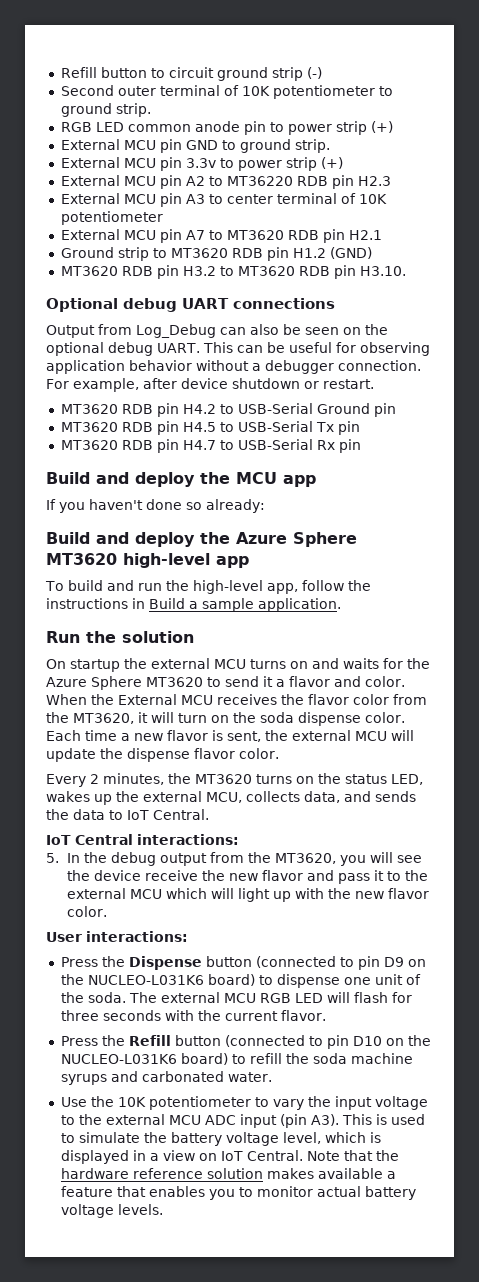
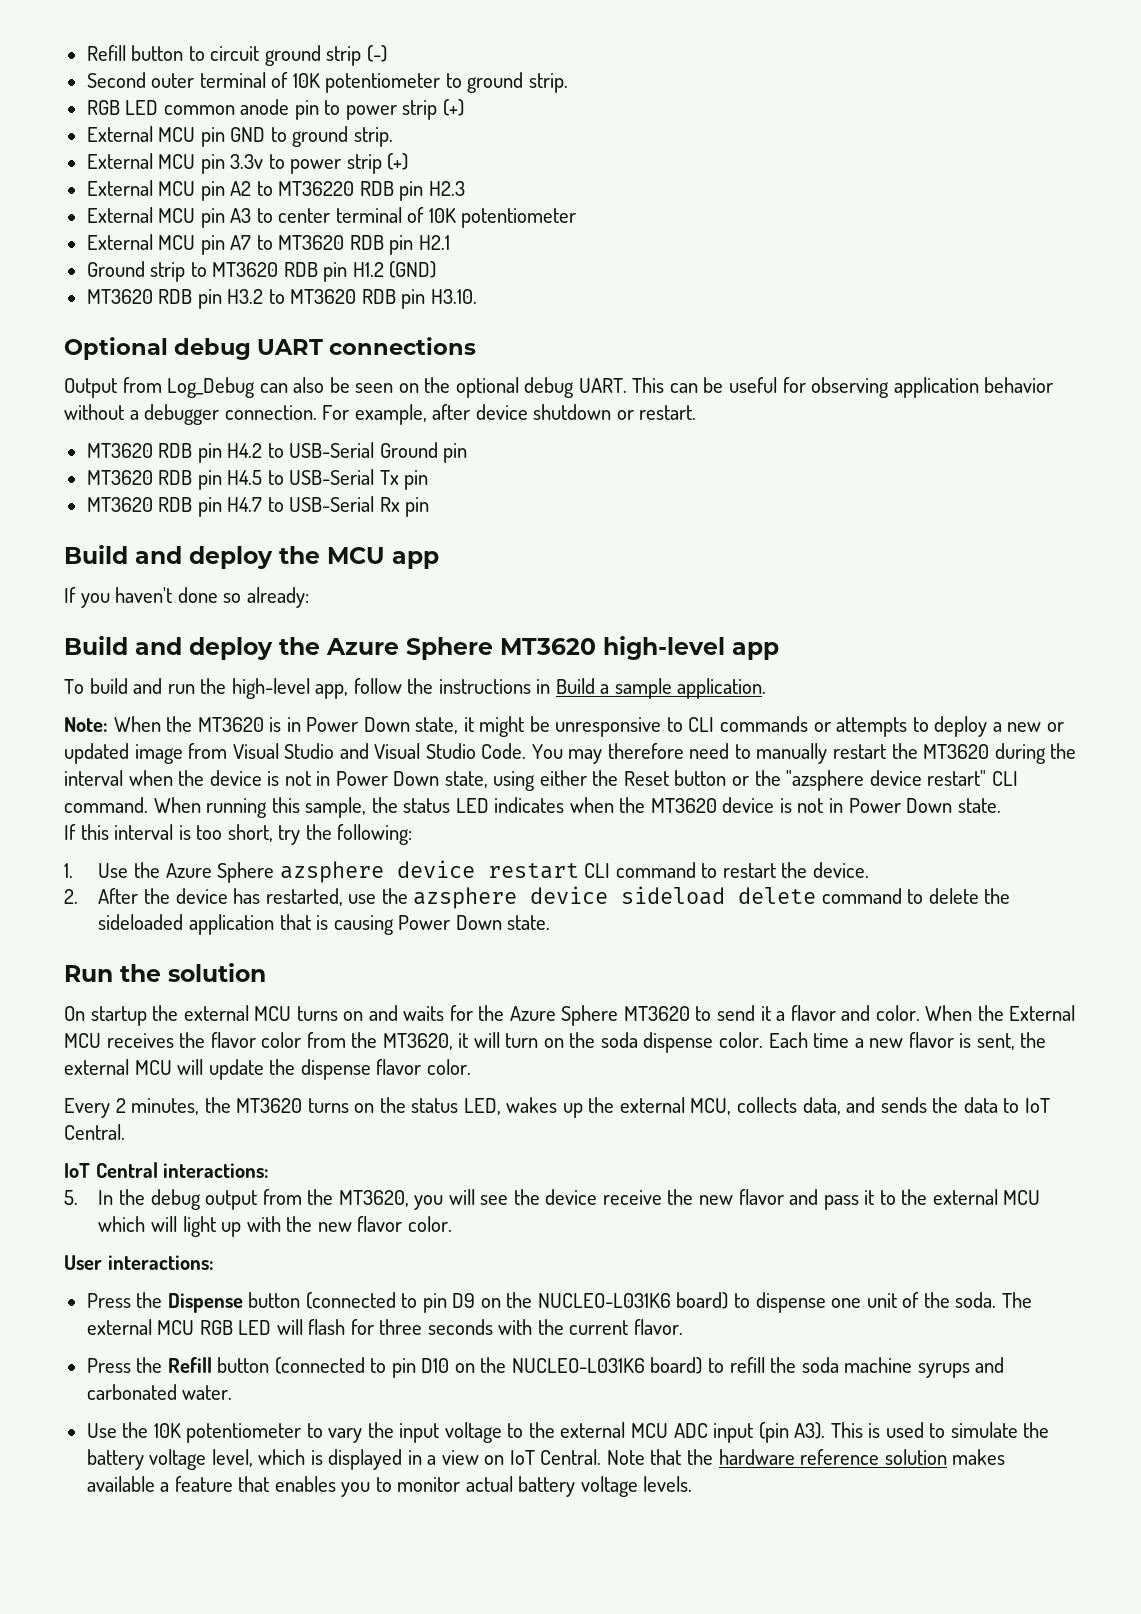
+ Note: When the MT3620 is in Power Down state, it might be unresponsive to CLI commands or attempts to deploy a new or updated image from Visual Studio and Visual Studio Code. You may therefore need to manually restart the MT3620 during the interval when the device is not in Power Down state, using either the Reset button or the "azsphere device restart" CLI command. When running this sample, the status LED indicates when the MT3620 device is not in Power Down state.
+ If this interval is too short, try the following:
+ 1. Use the Azure Sphere azsphere device restart CLI command to restart the device.
+ 2. After the device has restarted, use the azsphere device sideload delete command to delete the sideloaded application that is causing Power Down state.

